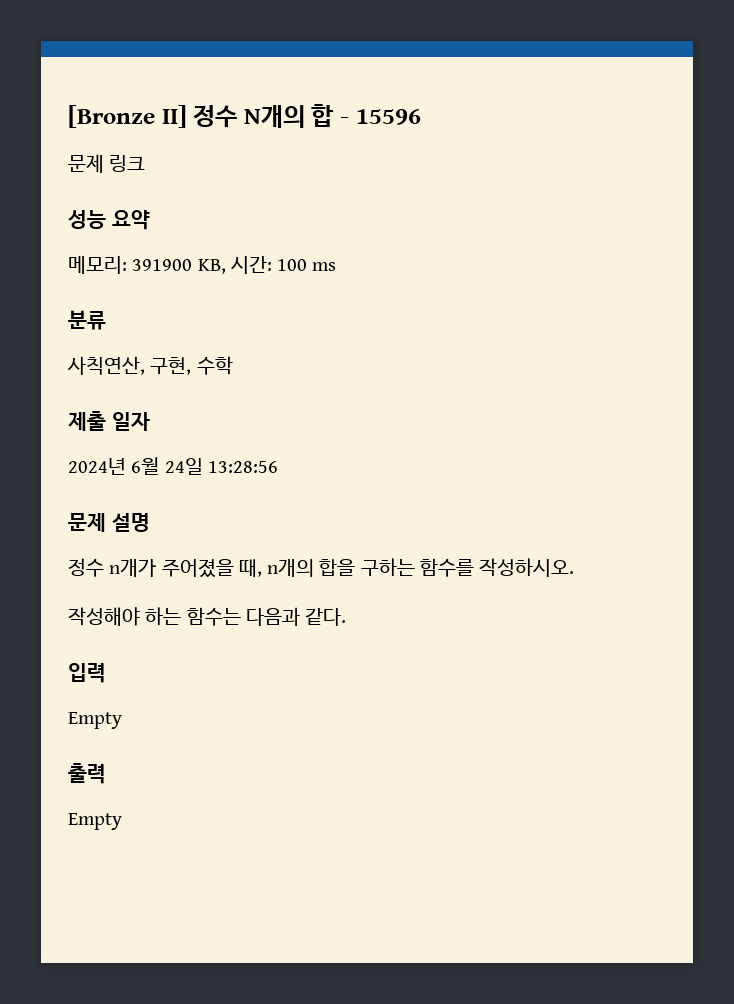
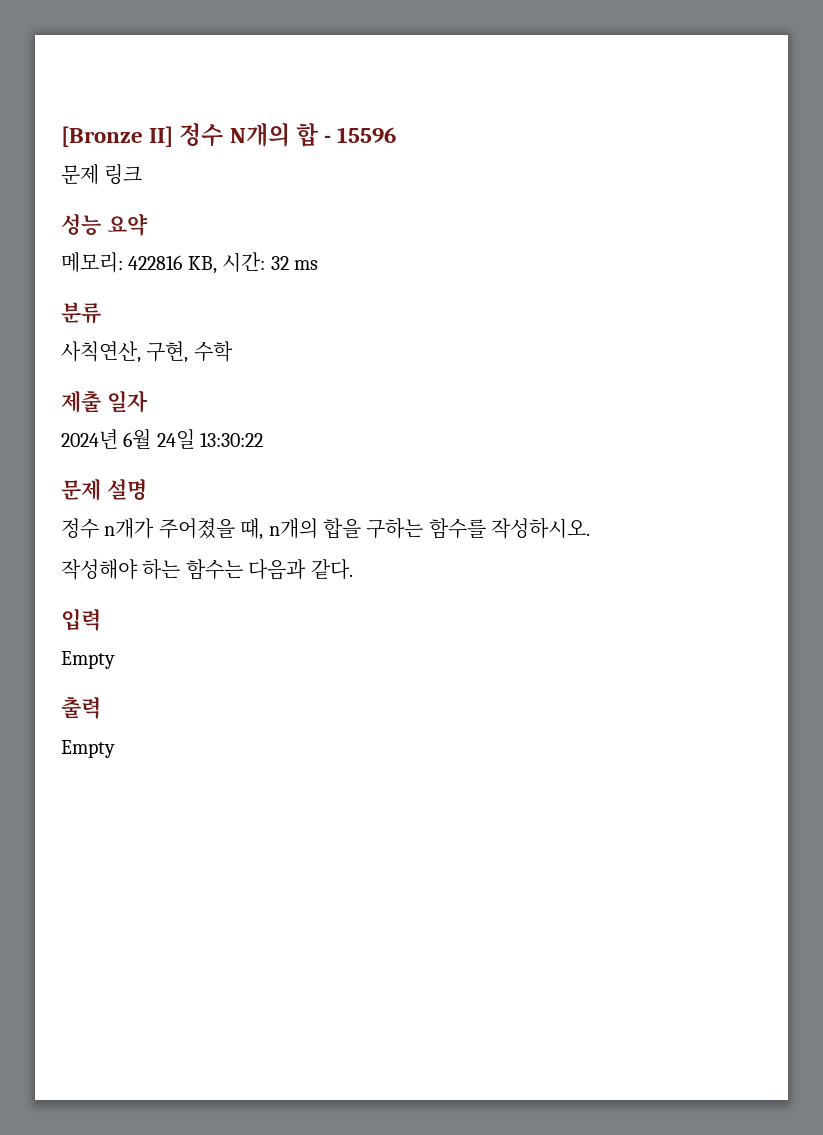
- 메모리: 391900 KB, 시간: 100 ms
+ 메모리: 422816 KB, 시간: 32 ms
- 2024년 6월 24일 13:28:56
+ 2024년 6월 24일 13:30:22

